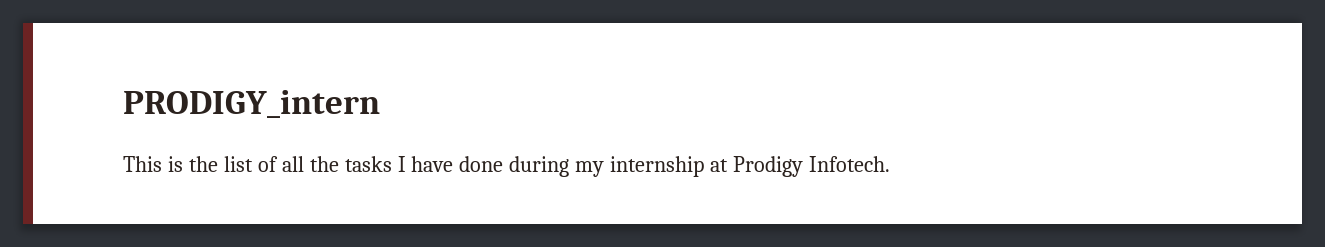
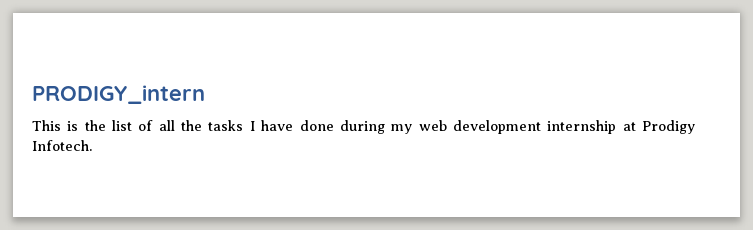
- This is the list of all the tasks I have done during my internship at Prodigy Infotech.
+ This is the list of all the tasks I have done during my web development internship at Prodigy Infotech.

